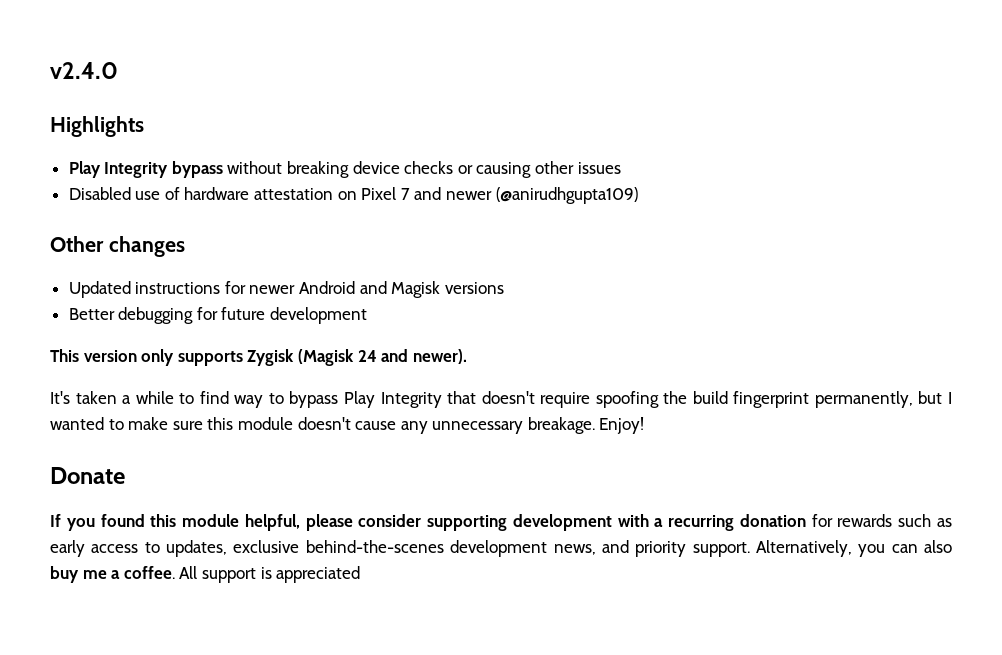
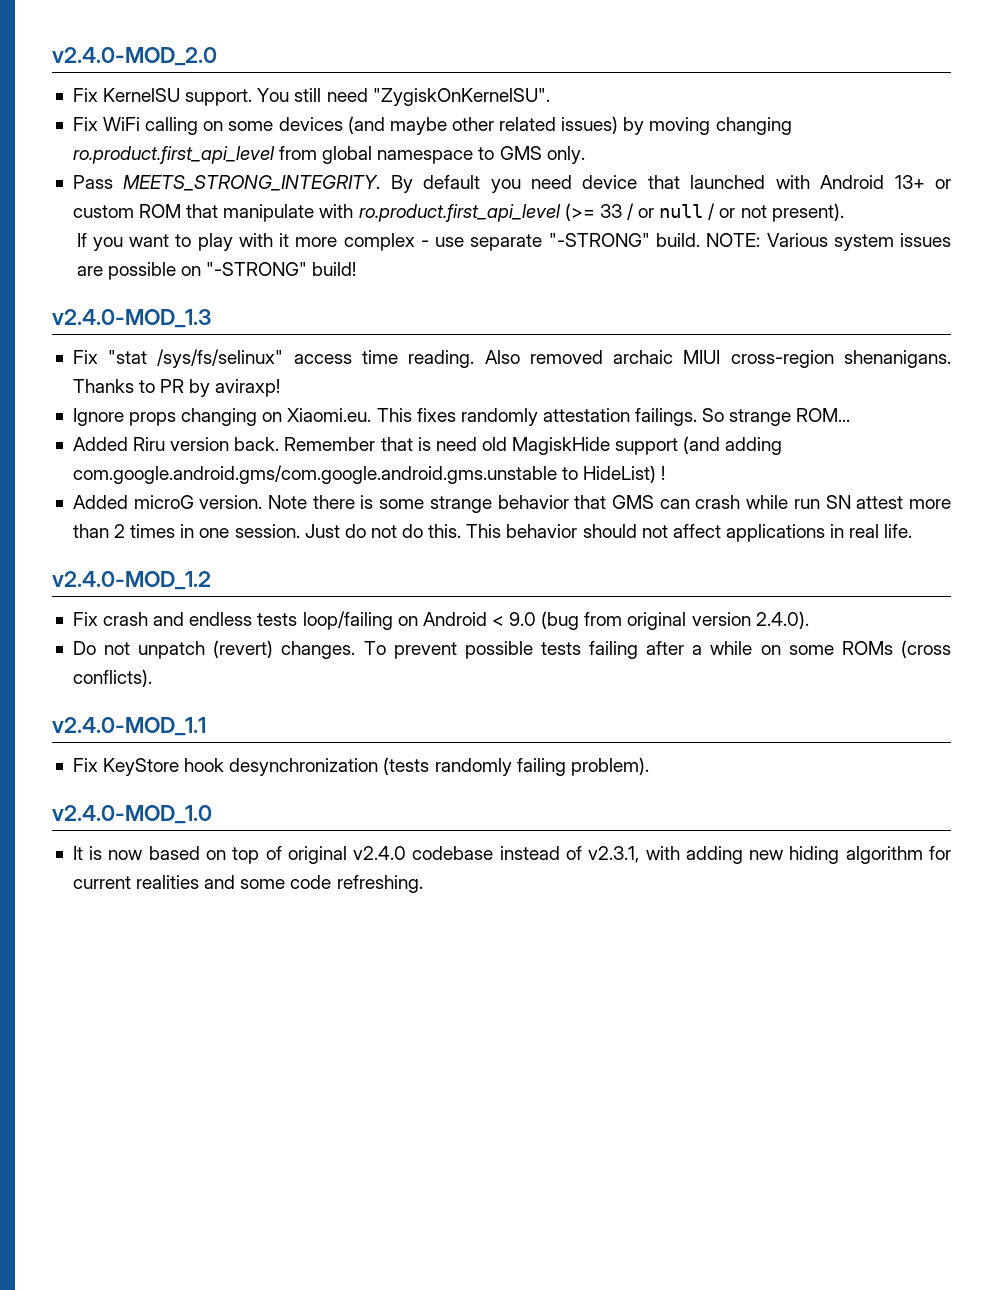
- v2.4.0
- Highlights
- Play Integrity bypass without breaking device checks or causing other issues
- Disabled use of hardware attestation on Pixel 7 and newer (@anirudhgupta109)
- Other changes
- Updated instructions for newer Android and Magisk versions
- Better debugging for future development
- This version only supports Zygisk (Magisk 24 and newer).
- It's taken a while to find way to bypass Play Integrity that doesn't require spoofing the build fingerprint permanently, but I wanted to make sure this module doesn't cause any unnecessary breakage. Enjoy!
- Donate
- If you found this module helpful, please consider supporting development with a recurring donation for rewards such as early access to updates, exclusive behind-the-scenes development news, and priority support. Alternatively, you can also buy me a coffee. All support is appreciated
+ v2.4.0-MOD_2.0
+ Fix KernelSU support. You still need "ZygiskOnKernelSU".
+ Fix WiFi calling on some devices (and maybe other related issues) by moving changing ro.product.first_api_level from global namespace to GMS only.
+ Pass MEETS_STRONG_INTEGRITY. By default you need device that launched with Android 13+ or custom ROM that manipulate with ro.product.first_api_level (>= 33 / or null / or not present).
+ If you want to play with it more complex - use separate "-STRONG" build. NOTE: Various system issues are possible on "-STRONG" build!
+ v2.4.0-MOD_1.3
+ Fix "stat /sys/fs/selinux" access time reading. Also removed archaic MIUI cross-region shenanigans. Thanks to PR by aviraxp!
+ Ignore props changing on Xiaomi.eu. This fixes randomly attestation failings. So strange ROM...
+ Added Riru version back. Remember that is need old MagiskHide support (and adding com.google.android.gms/com.google.android.gms.unstable to HideList) !
+ Added microG version. Note there is some strange behavior that GMS can crash while run SN attest more than 2 times in one session. Just do not do this. This behavior should not affect applications in real life.
+ v2.4.0-MOD_1.2
+ Fix crash and endless tests loop/failing on Android < 9.0 (bug from original version 2.4.0).
+ Do not unpatch (revert) changes. To prevent possible tests failing after a while on some ROMs (cross conflicts).
+ v2.4.0-MOD_1.1
+ Fix KeyStore hook desynchronization (tests randomly failing problem).
+ v2.4.0-MOD_1.0
+ It is now based on top of original v2.4.0 codebase instead of v2.3.1, with adding new hiding algorithm for current realities and some code refreshing.

